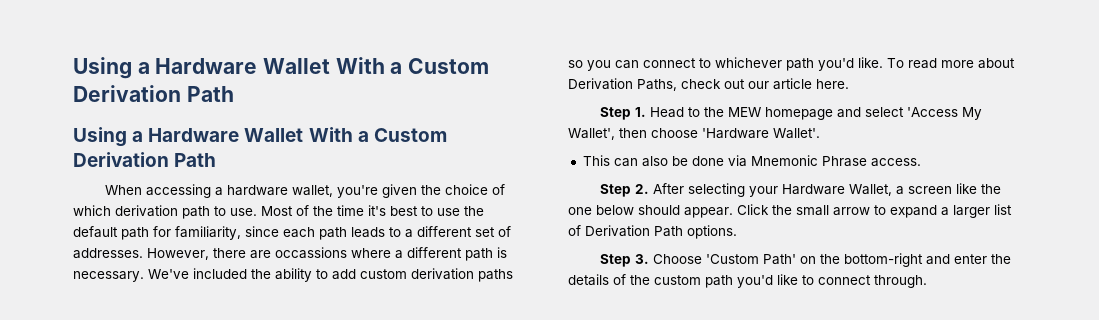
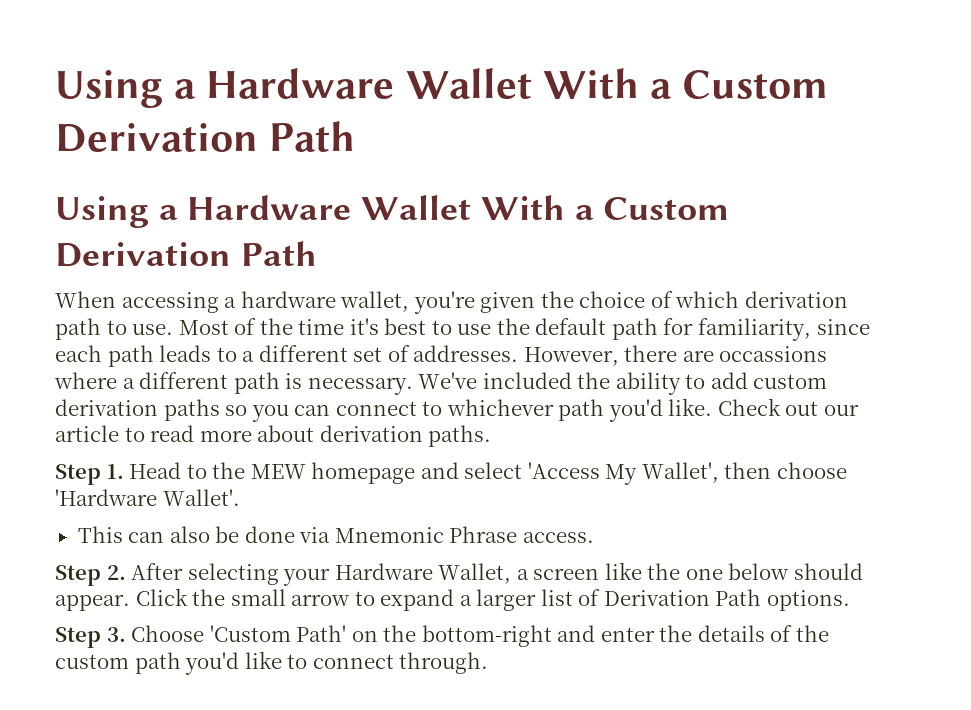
- To read more about Derivation Paths, check out our article here.
+ Check out our article to read more about derivation paths.

